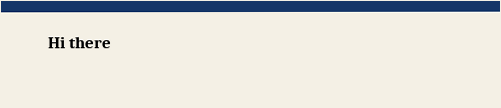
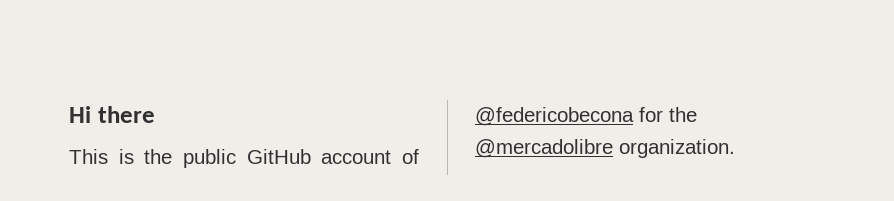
+ This is the public GitHub account of @federicobecona for the @mercadolibre organization.

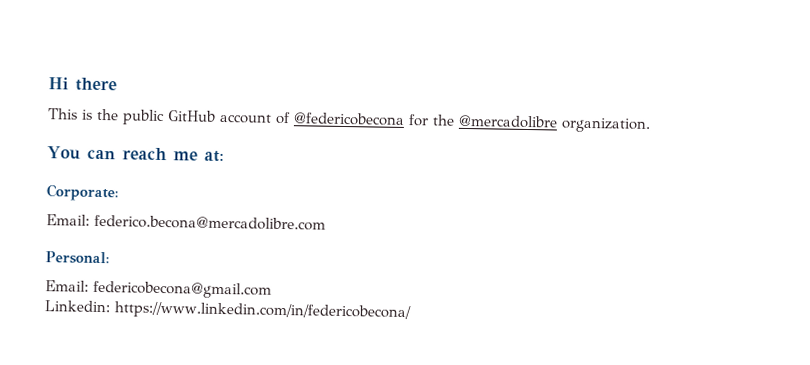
+ You can reach me at:
+ Corporate:
+ Email: federico.becona@mercadolibre.com
+ Personal:
+ Email: federicobecona@gmail.com
+ Linkedin: https://www.linkedin.com/in/federicobecona/

